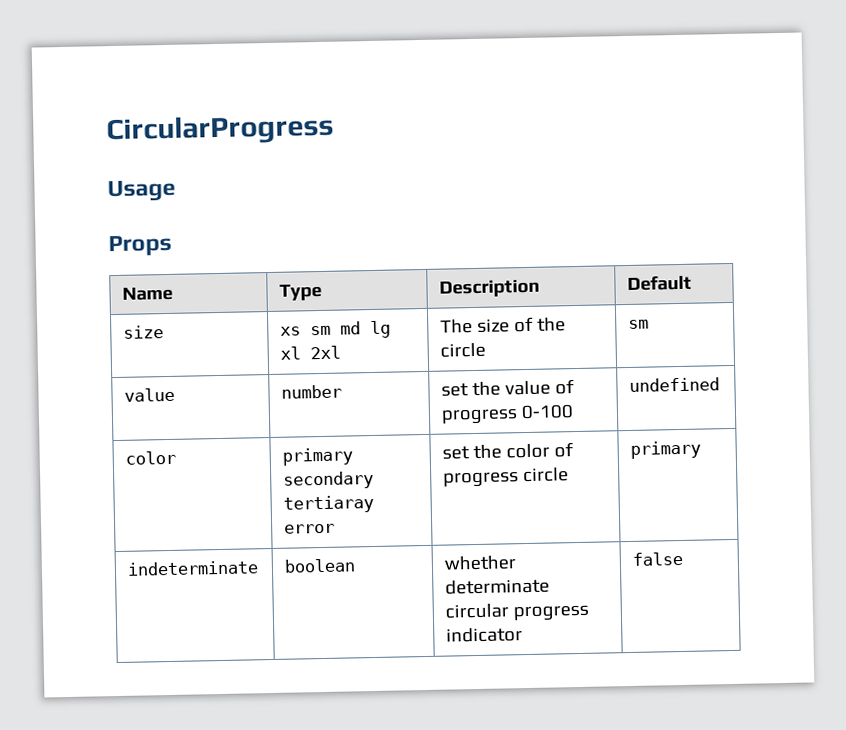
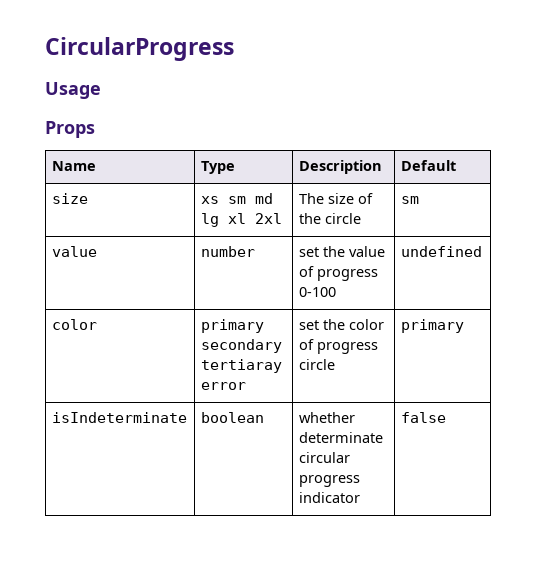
- indeterminate | boolean | whether determinate circular progress indicator | false
+ isIndeterminate | boolean | whether determinate circular progress indicator | false

